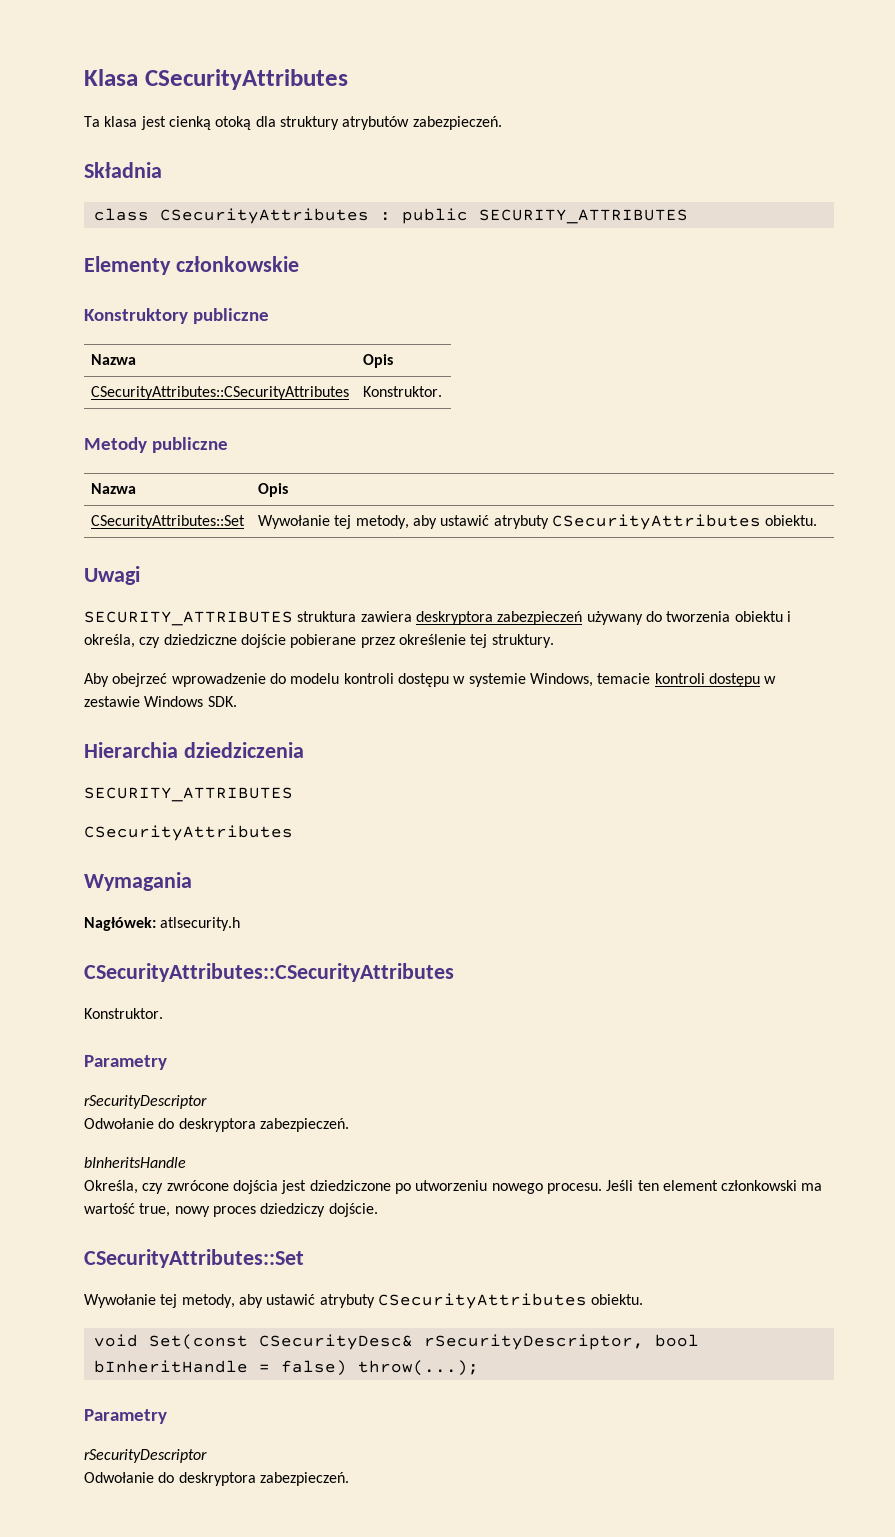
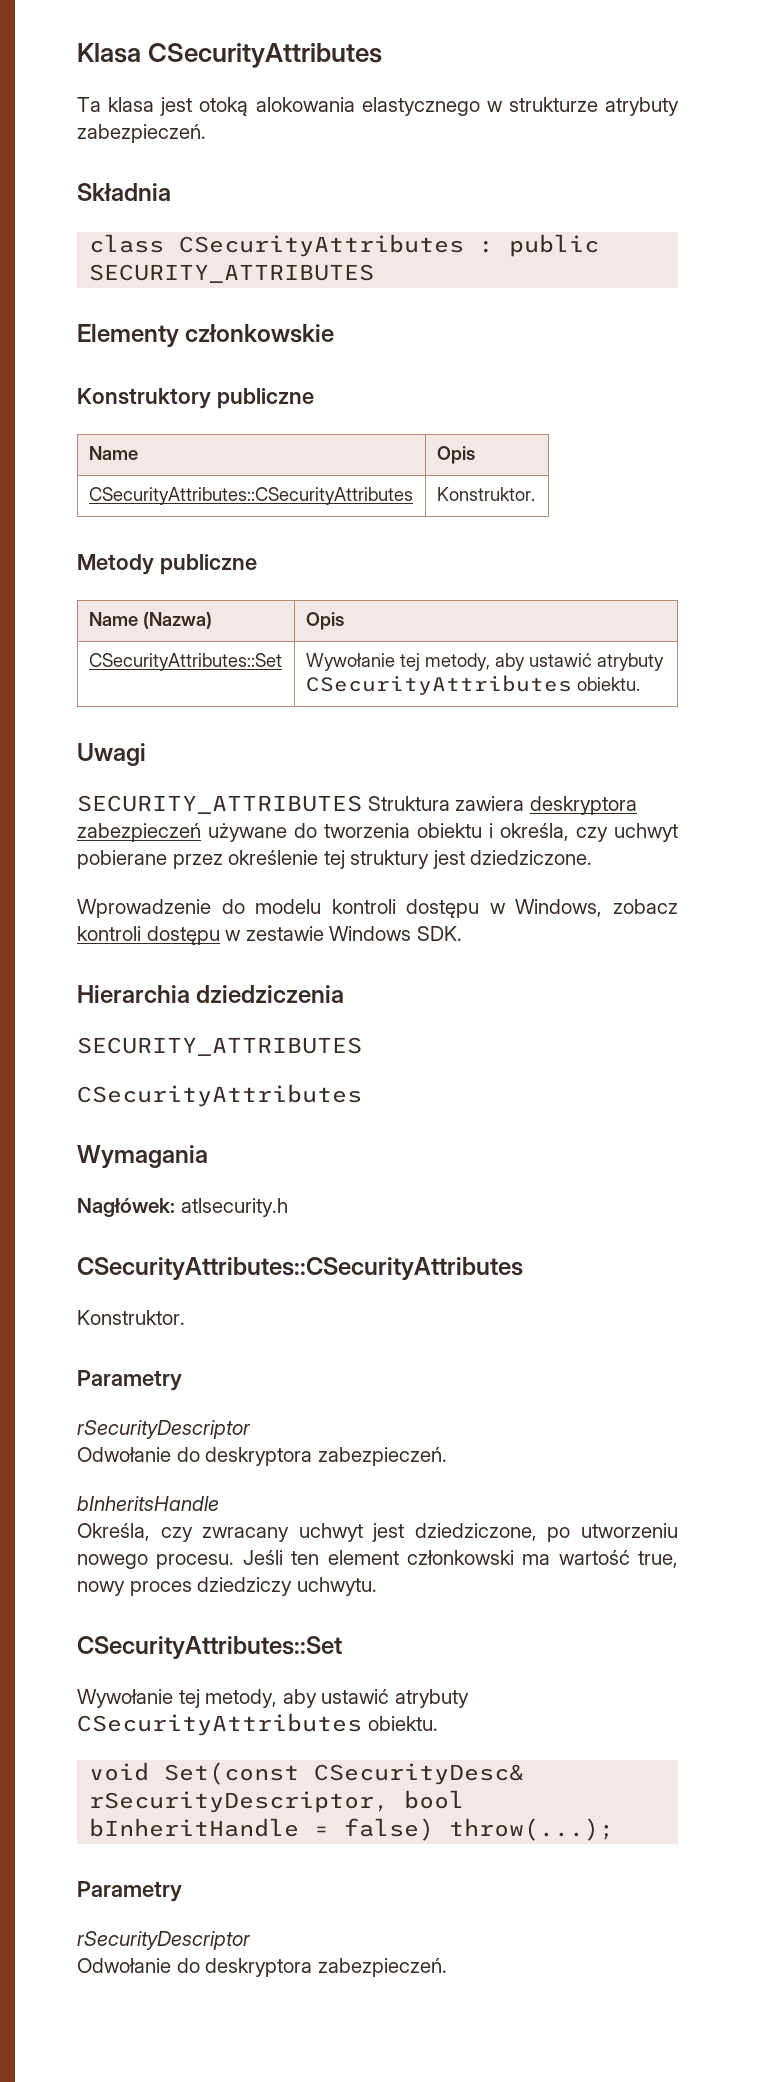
- Ta klasa jest cienką otoką dla struktury atrybutów zabezpieczeń.
+ Ta klasa jest otoką alokowania elastycznego w strukturze atrybuty zabezpieczeń.
  Konstruktory publiczne
- Nazwa | Opis
+ Name | Opis
  Metody publiczne
- Nazwa | Opis
+ Name (Nazwa) | Opis
- SECURITY_ATTRIBUTES struktura zawiera deskryptora zabezpieczeń używany do tworzenia obiektu i określa, czy dziedziczne dojście pobierane przez określenie tej struktury.
- Aby obejrzeć wprowadzenie do modelu kontroli dostępu w systemie Windows, temacie kontroli dostępu w zestawie Windows SDK.
+ SECURITY_ATTRIBUTES Struktura zawiera deskryptora zabezpieczeń używane do tworzenia obiektu i określa, czy uchwyt pobierane przez określenie tej struktury jest dziedziczone.
+ Wprowadzenie do modelu kontroli dostępu w Windows, zobacz kontroli dostępu w zestawie Windows SDK.
- Określa, czy zwrócone dojścia jest dziedziczone po utworzeniu nowego procesu.
+ Określa, czy zwracany uchwyt jest dziedziczone, po utworzeniu nowego procesu.
- Jeśli ten element członkowski ma wartość true, nowy proces dziedziczy dojście.
+ Jeśli ten element członkowski ma wartość true, nowy proces dziedziczy uchwytu.

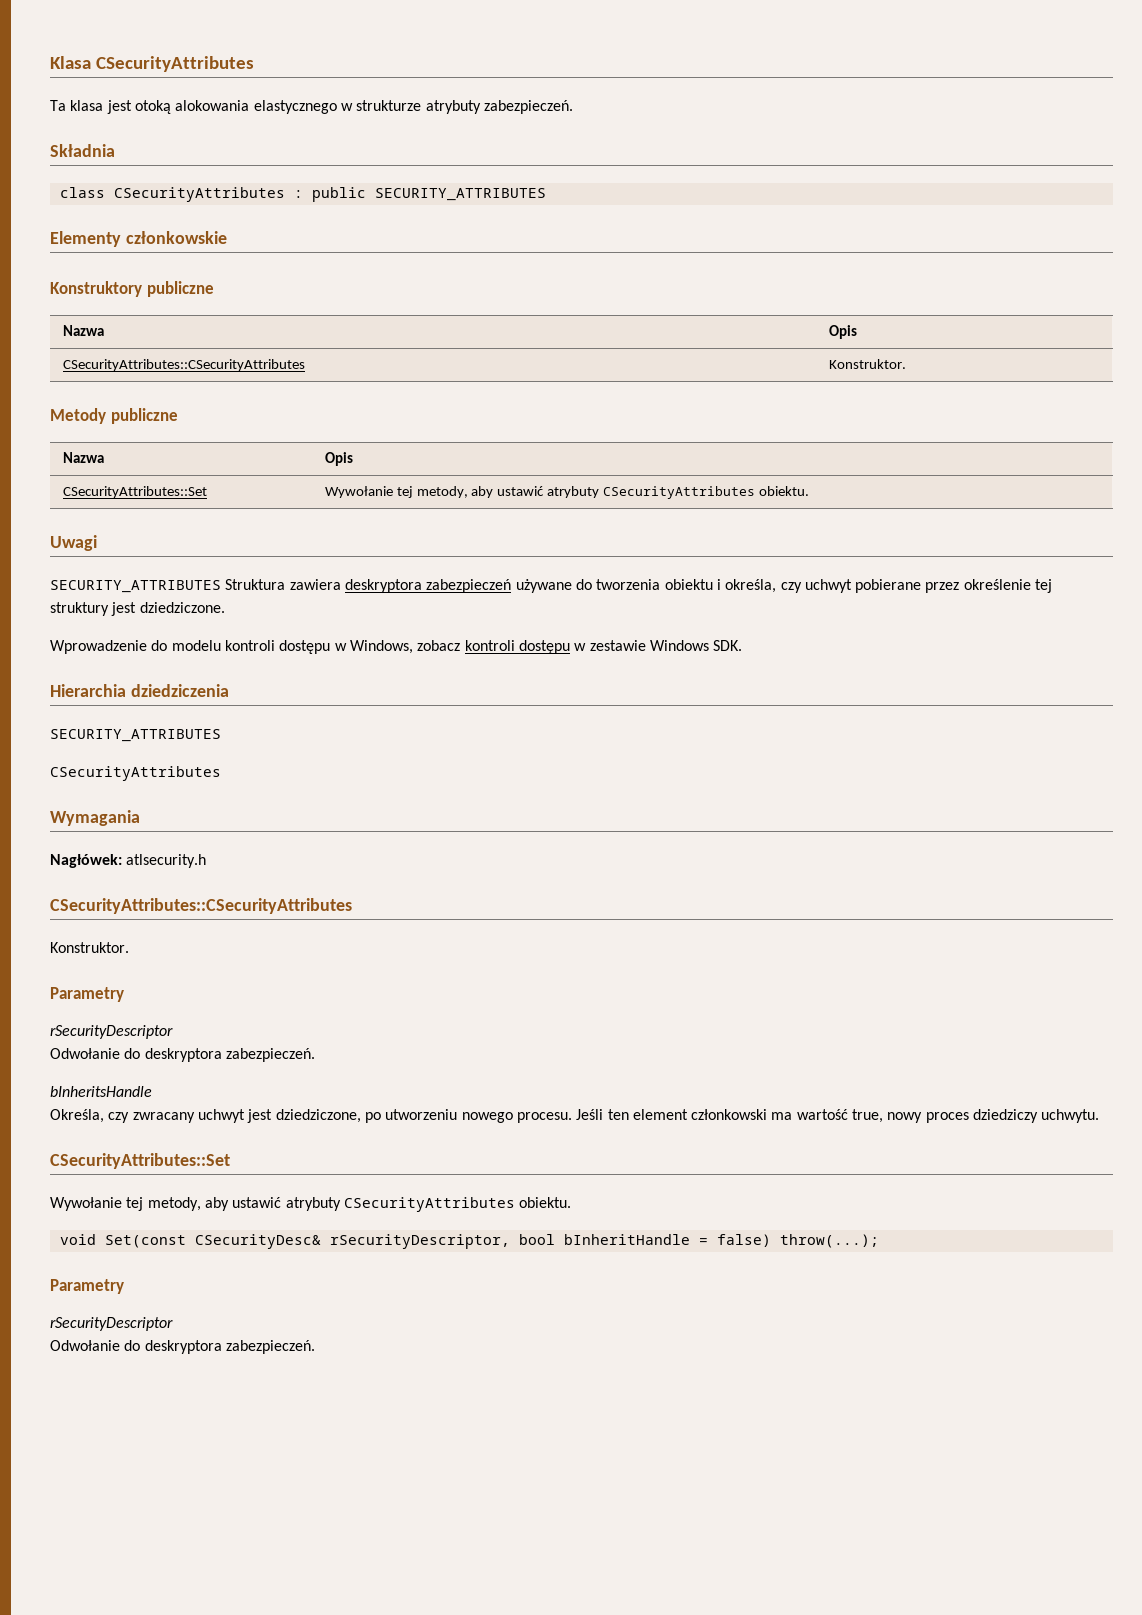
  Konstruktory publiczne
- Name | Opis
+ Nazwa | Opis
  Metody publiczne
- Name (Nazwa) | Opis
+ Nazwa | Opis

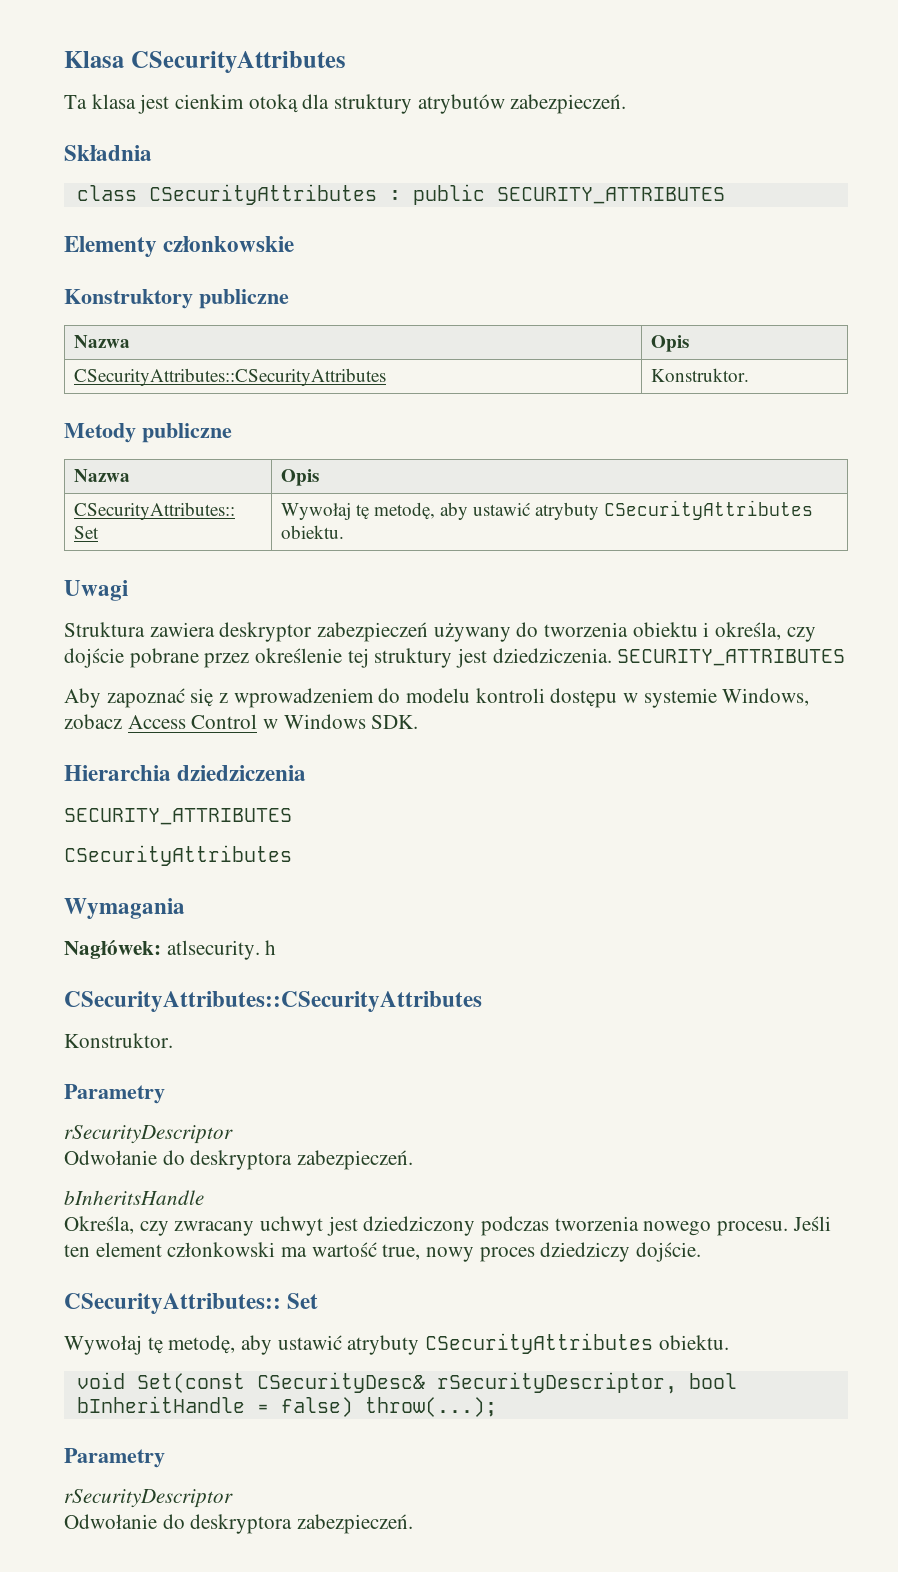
- Ta klasa jest otoką alokowania elastycznego w strukturze atrybuty zabezpieczeń.
+ Ta klasa jest cienkim otoką dla struktury atrybutów zabezpieczeń.
- CSecurityAttributes::Set | Wywołanie tej metody, aby ustawić atrybuty CSecurityAttributes obiektu.
+ CSecurityAttributes:: Set | Wywołaj tę metodę, aby ustawić atrybuty CSecurityAttributes obiektu.
- SECURITY_ATTRIBUTES Struktura zawiera deskryptora zabezpieczeń używane do tworzenia obiektu i określa, czy uchwyt pobierane przez określenie tej struktury jest dziedziczone.
- Wprowadzenie do modelu kontroli dostępu w Windows, zobacz kontroli dostępu w zestawie Windows SDK.
+ Struktura zawiera deskryptor zabezpieczeń używany do tworzenia obiektu i określa, czy dojście pobrane przez określenie tej struktury jest dziedziczenia. SECURITY_ATTRIBUTES
+ Aby zapoznać się z wprowadzeniem do modelu kontroli dostępu w systemie Windows, zobacz Access Control w Windows SDK.
- Nagłówek: atlsecurity.h
+ Nagłówek: atlsecurity. h
- Określa, czy zwracany uchwyt jest dziedziczone, po utworzeniu nowego procesu.
+ Określa, czy zwracany uchwyt jest dziedziczony podczas tworzenia nowego procesu.
- Jeśli ten element członkowski ma wartość true, nowy proces dziedziczy uchwytu.
- CSecurityAttributes::Set
- Wywołanie tej metody, aby ustawić atrybuty CSecurityAttributes obiektu.
+ Jeśli ten element członkowski ma wartość true, nowy proces dziedziczy dojście.
+ CSecurityAttributes:: Set
+ Wywołaj tę metodę, aby ustawić atrybuty CSecurityAttributes obiektu.

